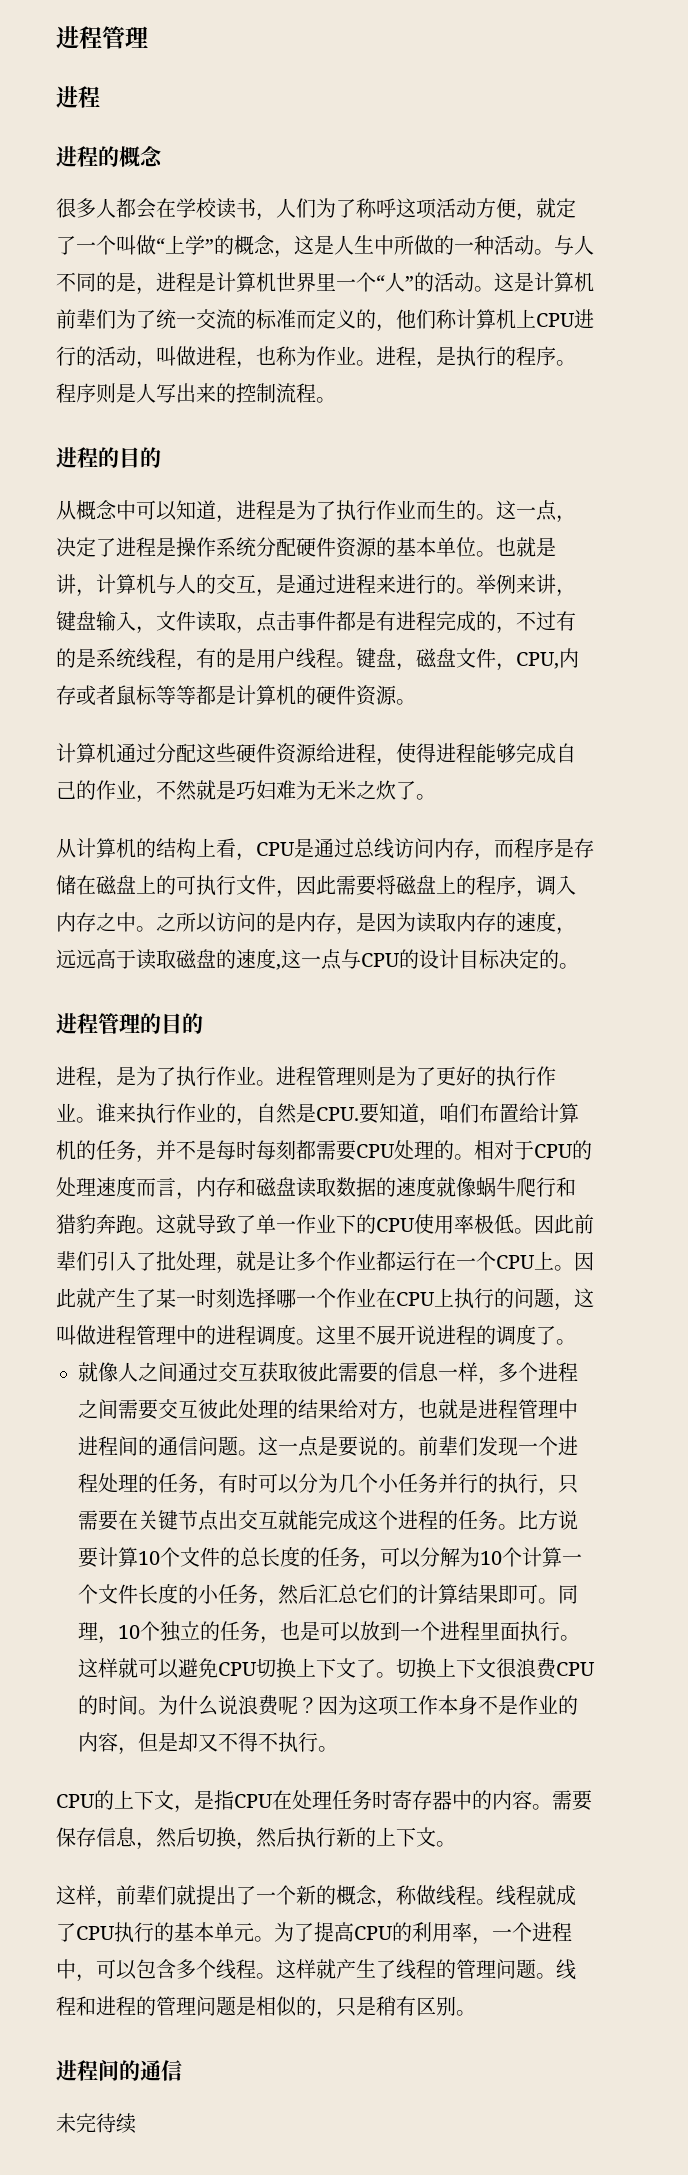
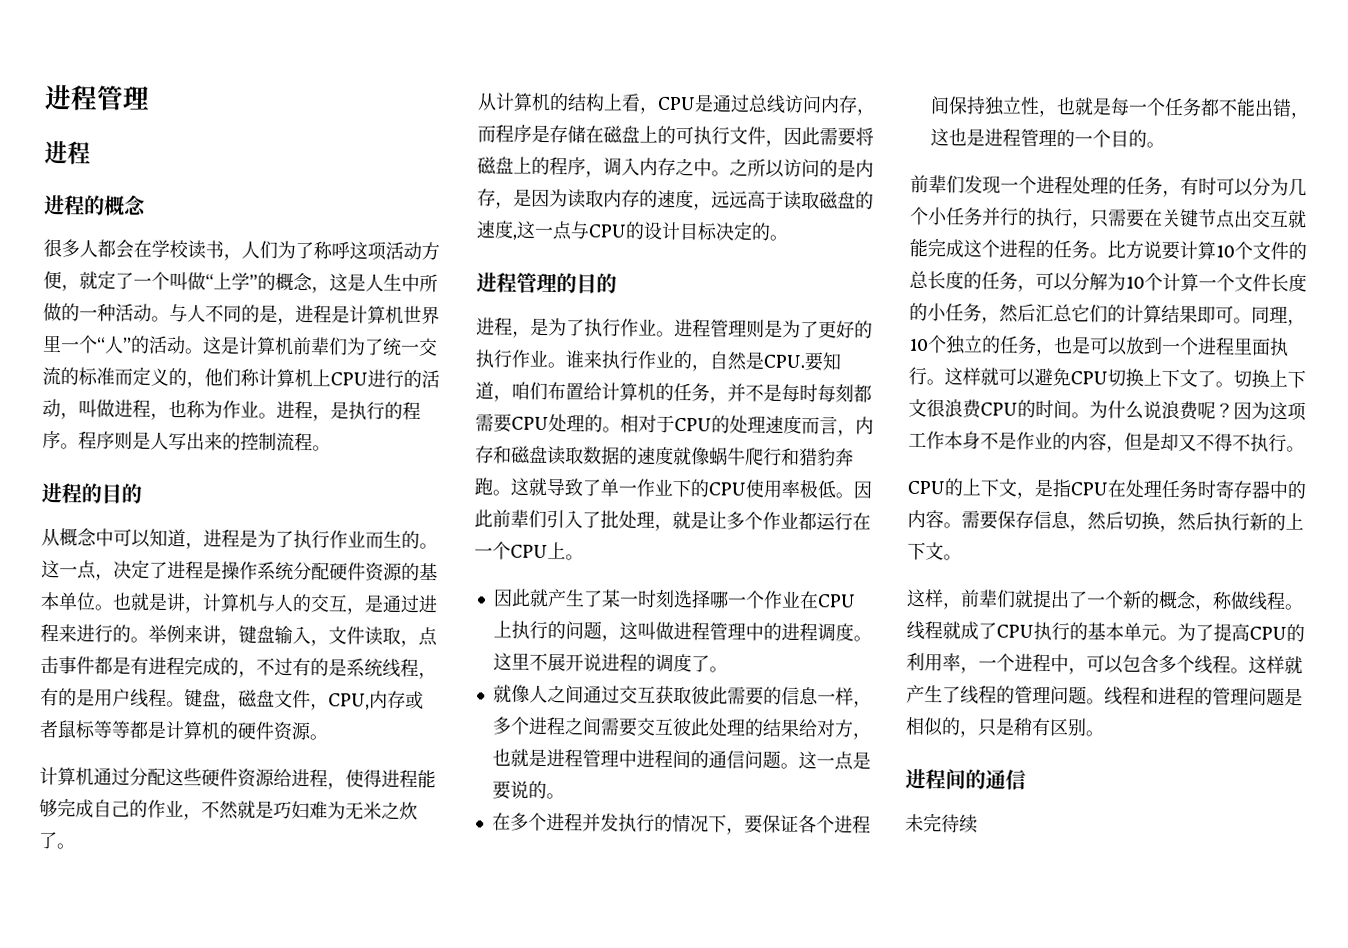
- 因此前辈们引入了批处理，就是让多个作业都运行在一个CPU上。因此就产生了某一时刻选择哪一个作业在CPU上执行的问题，这叫做进程管理中的进程调度。
+ 因此前辈们引入了批处理，就是让多个作业都运行在一个CPU上。
+ 因此就产生了某一时刻选择哪一个作业在CPU上执行的问题，这叫做进程管理中的进程调度。
- 这一点是要说的。前辈们发现一个进程处理的任务，有时可以分为几个小任务并行的执行，只需要在关键节点出交互就能完成这个进程的任务。
+ 这一点是要说的。
+ 在多个进程并发执行的情况下，要保证各个进程间保持独立性，也就是每一个任务都不能出错，这也是进程管理的一个目的。
+ 前辈们发现一个进程处理的任务，有时可以分为几个小任务并行的执行，只需要在关键节点出交互就能完成这个进程的任务。

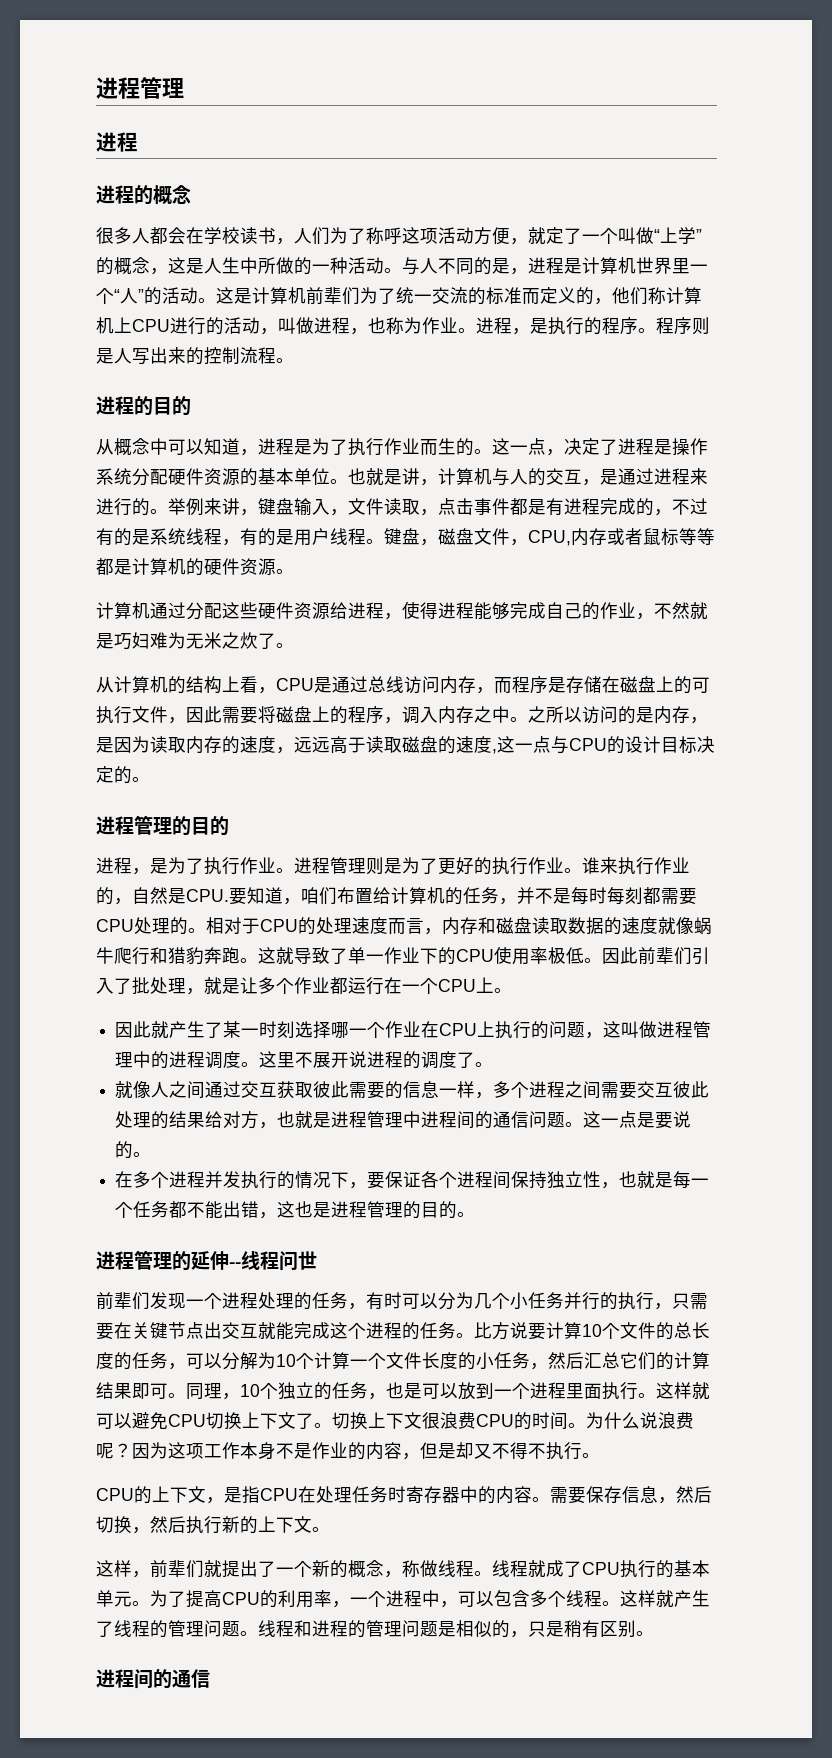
- 在多个进程并发执行的情况下，要保证各个进程间保持独立性，也就是每一个任务都不能出错，这也是进程管理的一个目的。
+ 在多个进程并发执行的情况下，要保证各个进程间保持独立性，也就是每一个任务都不能出错，这也是进程管理的目的。
+ 进程管理的延伸--线程问世
- 未完待续

